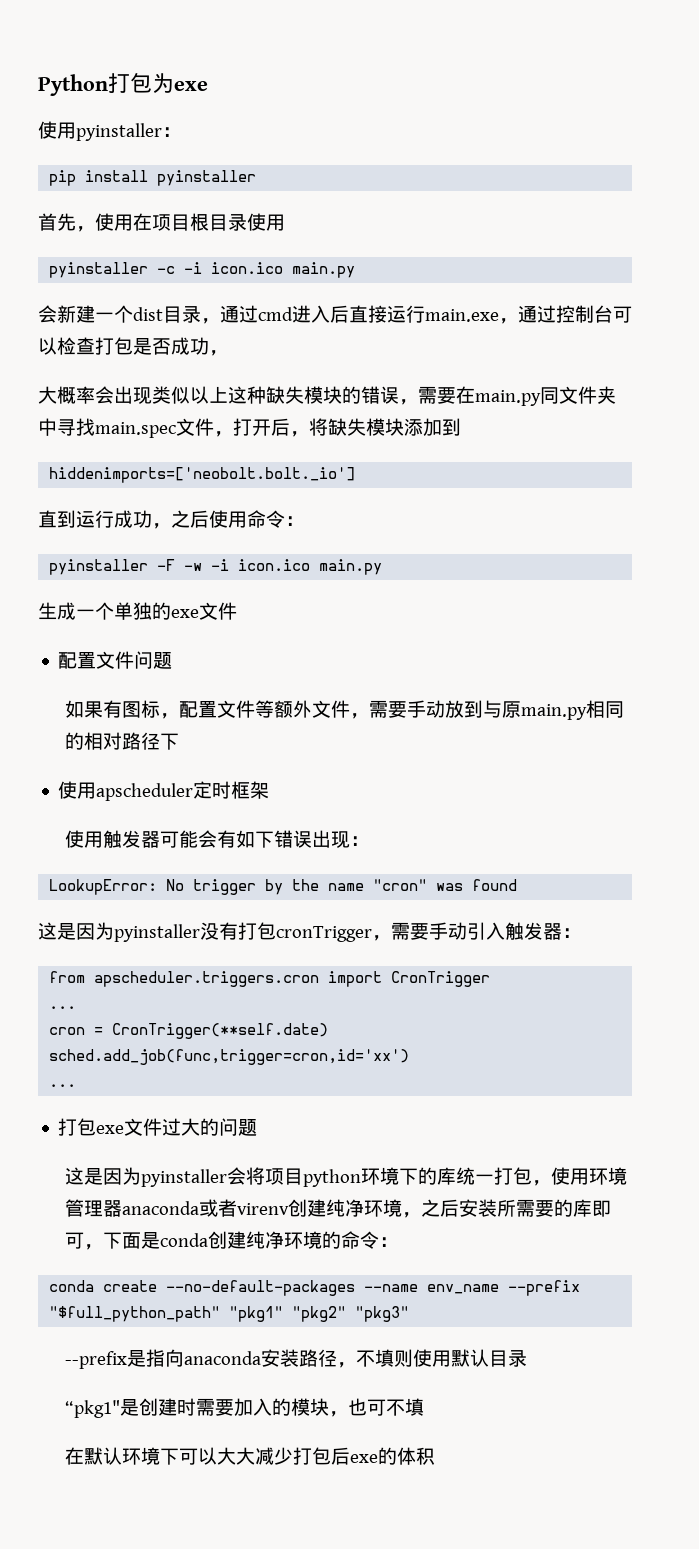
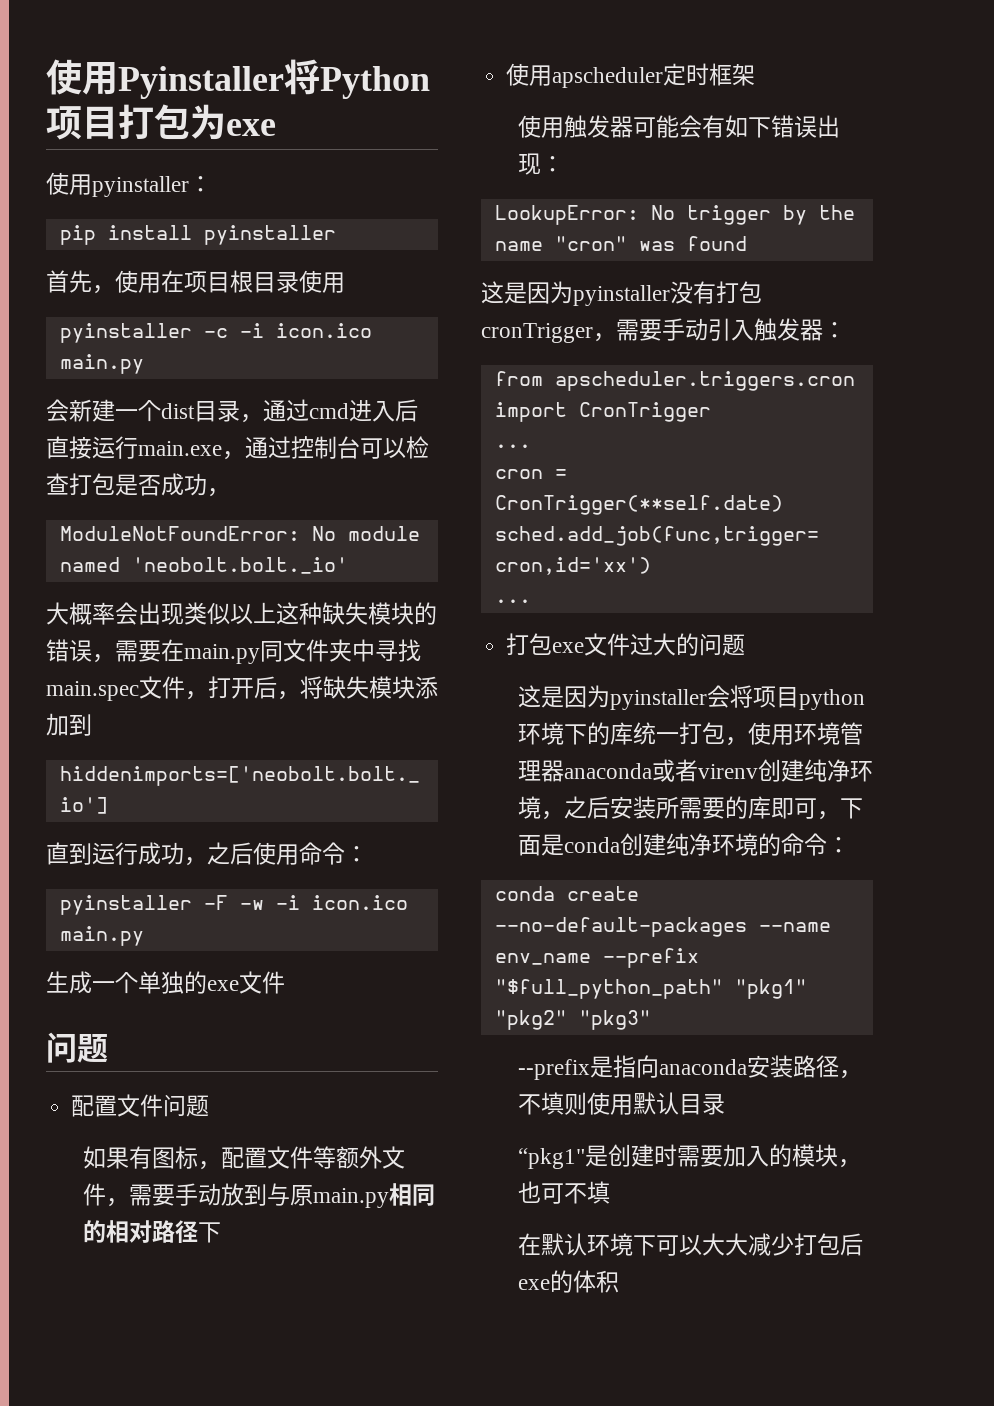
- Python打包为exe
+ 使用Pyinstaller将Python项目打包为exe
+ ModuleNotFoundError: No module named 'neobolt.bolt._io'
  生成一个单独的exe文件
+ 问题

